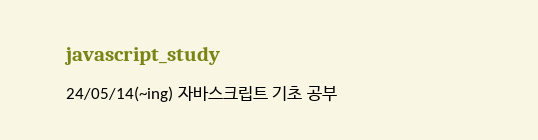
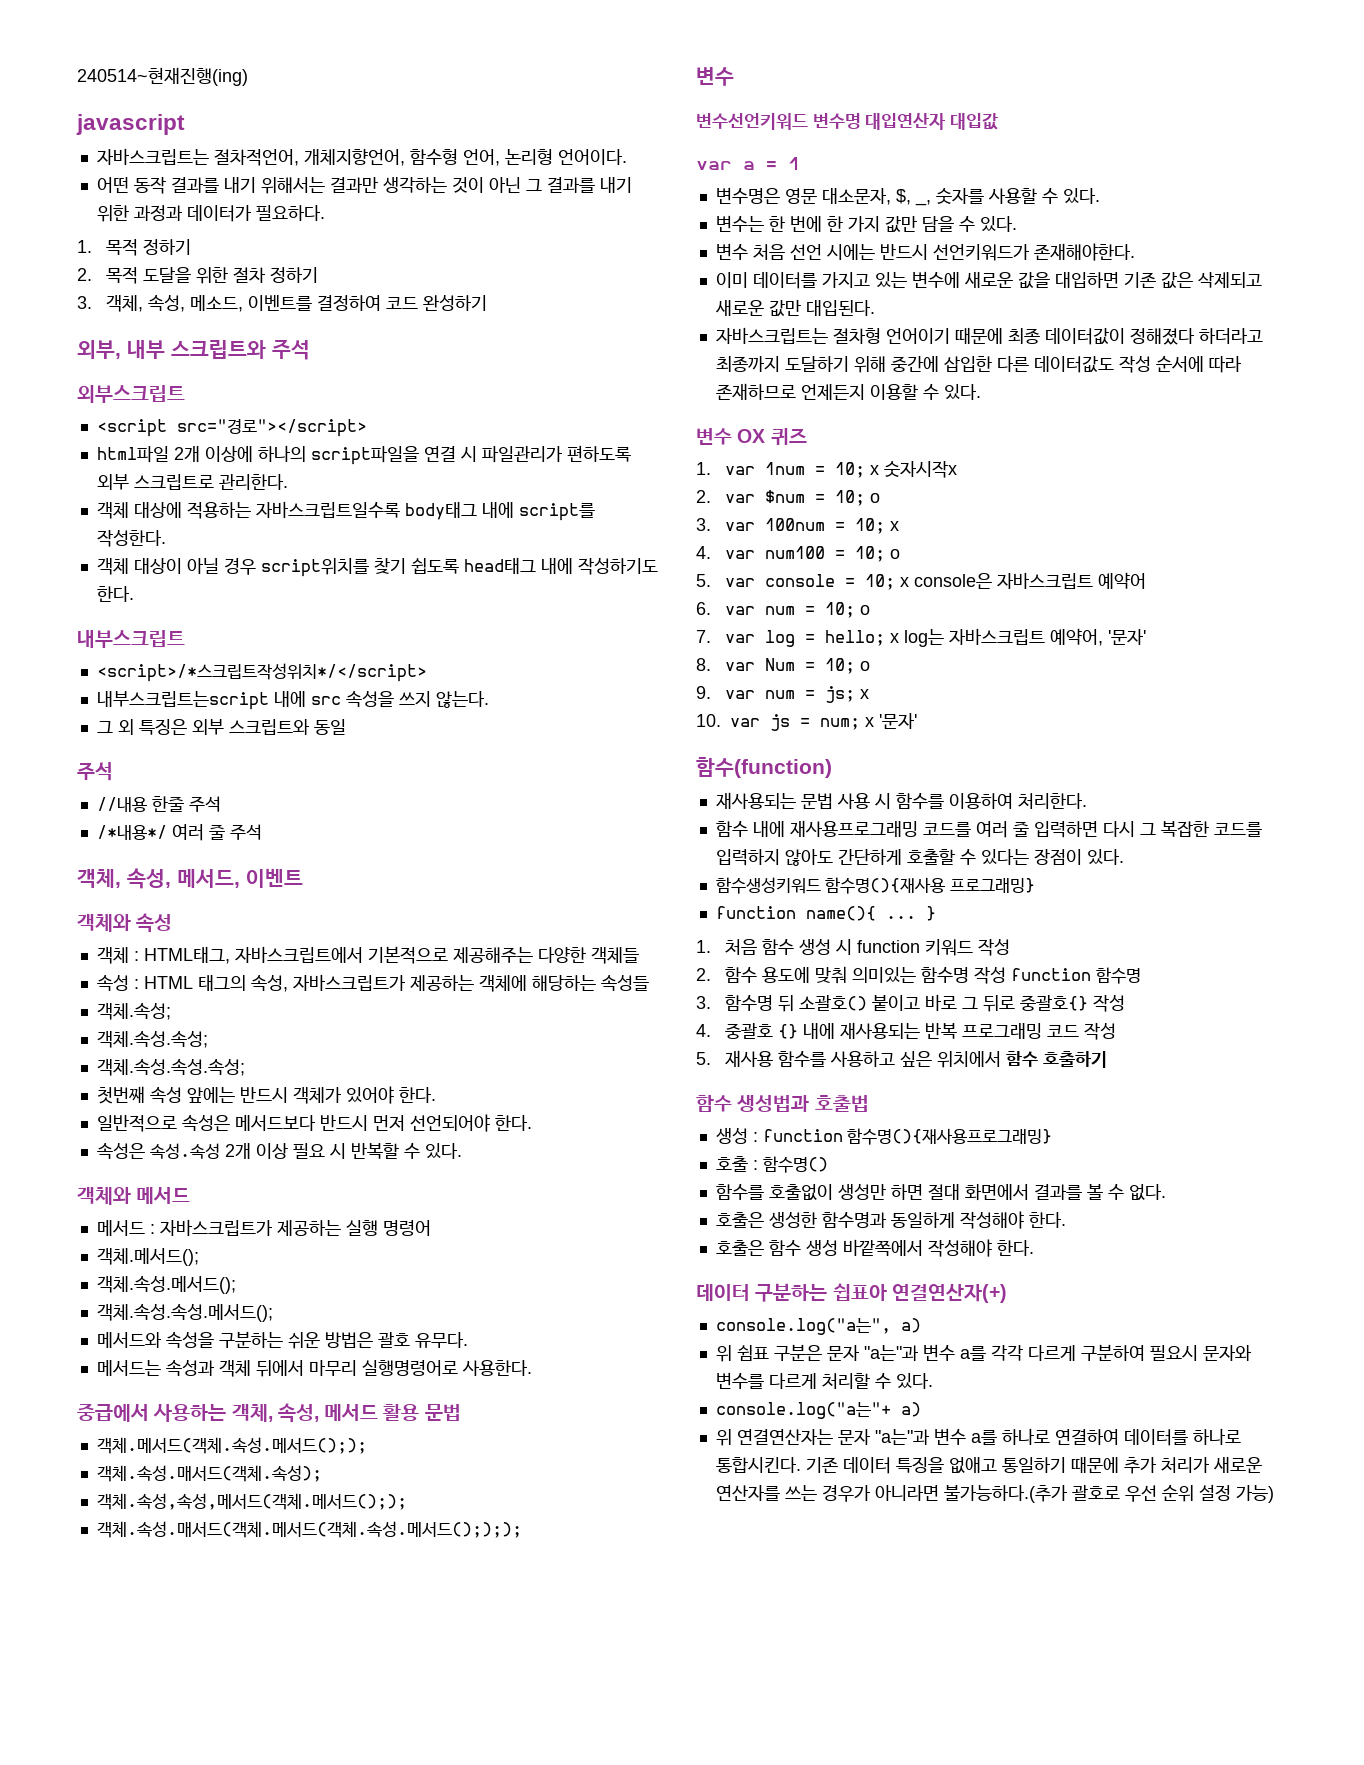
- javascript_study
- 24/05/14(~ing) 자바스크립트 기초 공부
+ 240514~현재진행(ing)
+ javascript
+ 자바스크립트는 절차적언어, 개체지향언어, 함수형 언어, 논리형 언어이다.
+ 어떤 동작 결과를 내기 위해서는 결과만 생각하는 것이 아닌 그 결과를 내기 위한 과정과 데이터가 필요하다.
+ 1. 목적 정하기
+ 2. 목적 도달을 위한 절차 정하기
+ 3. 객체, 속성, 메소드, 이벤트를 결정하여 코드 완성하기
+ 외부, 내부 스크립트와 주석
+ 외부스크립트
+ <script src="경로"></script>
+ html파일 2개 이상에 하나의 script파일을 연결 시 파일관리가 편하도록 외부 스크립트로 관리한다.
+ 객체 대상에 적용하는 자바스크립트일수록 body태그 내에 script를 작성한다.
+ 객체 대상이 아닐 경우 script위치를 찾기 쉽도록 head태그 내에 작성하기도 한다.
+ 내부스크립트
+ <script>/*스크립트작성위치*/</script>
+ 내부스크립트는script 내에 src 속성을 쓰지 않는다.
+ 그 외 특징은 외부 스크립트와 동일
+ 주석
+ //내용 한줄 주석
+ /*내용*/ 여러 줄 주석
+ 객체, 속성, 메서드, 이벤트
+ 객체와 속성
+ 객체 : HTML태그, 자바스크립트에서 기본적으로 제공해주는 다양한 객체들
+ 속성 : HTML 태그의 속성, 자바스크립트가 제공하는 객체에 해당하는 속성들
+ 객체.속성;
+ 객체.속성.속성;
+ 객체.속성.속성.속성;
+ 첫번째 속성 앞에는 반드시 객체가 있어야 한다.
+ 일반적으로 속성은 메서드보다 반드시 먼저 선언되어야 한다.
+ 속성은 속성.속성 2개 이상 필요 시 반복할 수 있다.
+ 객체와 메서드
+ 메서드 : 자바스크립트가 제공하는 실행 명령어
+ 객체.메서드();
+ 객체.속성.메서드();
+ 객체.속성.속성.메서드();
+ 메서드와 속성을 구분하는 쉬운 방법은 괄호 유무다.
+ 메서드는 속성과 객체 뒤에서 마무리 실행명령어로 사용한다.
+ 중급에서 사용하는 객체, 속성, 메서드 활용 문법
+ 객체.메서드(객체.속성.메서드(););
+ 객체.속성.매서드(객체.속성);
+ 객체.속성,속성,메서드(객체.메서드(););
+ 객체.속성.매서드(객체.메서드(객체.속성.메서드();););
+ 변수
+ 변수선언키워드 변수명 대입연산자 대입값
+ var a = 1
+ 변수명은 영문 대소문자, $, _, 숫자를 사용할 수 있다.
+ 변수는 한 번에 한 가지 값만 담을 수 있다.
+ 변수 처음 선언 시에는 반드시 선언키워드가 존재해야한다.
+ 이미 데이터를 가지고 있는 변수에 새로운 값을 대입하면 기존 값은 삭제되고 새로운 값만 대입된다.
+ 자바스크립트는 절차형 언어이기 때문에 최종 데이터값이 정해졌다 하더라고 최종까지 도달하기 위해 중간에 삽입한 다른 데이터값도 작성 순서에 따라 존재하므로 언제든지 이용할 수 있다.
+ 변수 OX 퀴즈
+ 1. var 1num = 10; x 숫자시작x
+ 2. var $num = 10; o
+ 3. var 100num = 10; x
+ 4. var num100 = 10; o
+ 5. var console = 10; x console은 자바스크립트 예약어
+ 6. var num = 10; o
+ 7. var log = hello; x log는 자바스크립트 예약어, '문자'
+ 8. var Num = 10; o
+ 9. var num = js; x
+ 10. var js = num; x '문자'
+ 함수(function)
+ 재사용되는 문법 사용 시 함수를 이용하여 처리한다.
+ 함수 내에 재사용프로그래밍 코드를 여러 줄 입력하면 다시 그 복잡한 코드를 입력하지 않아도 간단하게 호출할 수 있다는 장점이 있다.
+ 함수생성키워드 함수명(){재사용 프로그래밍}
+ function name(){ ... }
+ 1. 처음 함수 생성 시 function 키워드 작성
+ 2. 함수 용도에 맞춰 의미있는 함수명 작성 function 함수명
+ 3. 함수명 뒤 소괄호() 붙이고 바로 그 뒤로 중괄호{} 작성
+ 4. 중괄호 {} 내에 재사용되는 반복 프로그래밍 코드 작성
+ 5. 재사용 함수를 사용하고 싶은 위치에서 함수 호출하기
+ 함수 생성법과 호출법
+ 생성 : function 함수명(){재사용프로그래밍}
+ 호출 : 함수명()
+ 함수를 호출없이 생성만 하면 절대 화면에서 결과를 볼 수 없다.
+ 호출은 생성한 함수명과 동일하게 작성해야 한다.
+ 호출은 함수 생성 바깥쪽에서 작성해야 한다.
+ 데이터 구분하는 쉽표아 연결연산자(+)
+ console.log("a는", a)
+ 위 쉼표 구분은 문자 "a는"과 변수 a를 각각 다르게 구분하여 필요시 문자와 변수를 다르게 처리할 수 있다.
+ console.log("a는"+ a)
+ 위 연결연산자는 문자 "a는"과 변수 a를 하나로 연결하여 데이터를 하나로 통합시킨다. 기존 데이터 특징을 없애고 통일하기 때문에 추가 처리가 새로운 연산자를 쓰는 경우가 아니라면 불가능하다.(추가 괄호로 우선 순위 설정 가능)

